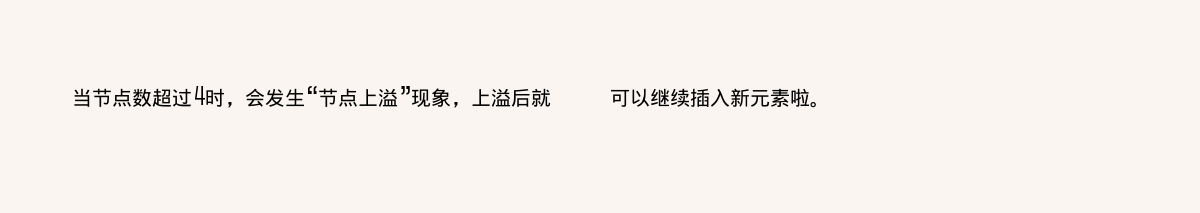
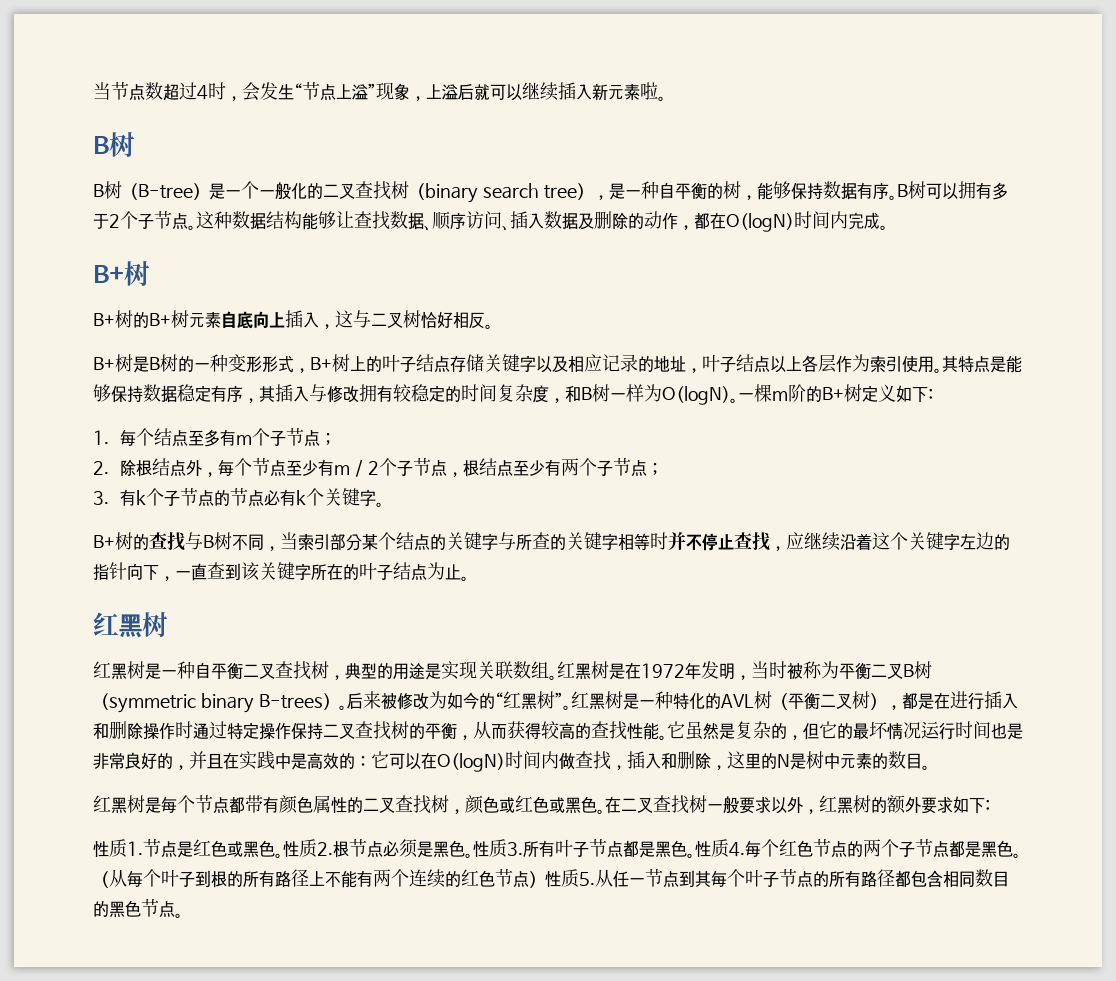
  当节点数超过4时，会发生“节点上溢”现象，上溢后就可以继续插入新元素啦。
+ B树
+ B树（B-tree）是一个一般化的二叉查找树（binary search tree），是一种自平衡的树，能够保持数据有序。B树可以拥有多于2个子节点。这种数据结构能够让查找数据、顺序访问、插入数据及删除的动作，都在O(logN)时间内完成。
+ B+树
+ B+树的B+树元素自底向上插入，这与二叉树恰好相反。
+ B+树是B树的一种变形形式，B+树上的叶子结点存储关键字以及相应记录的地址，叶子结点以上各层作为索引使用。其特点是能够保持数据稳定有序，其插入与修改拥有较稳定的时间复杂度，和B树一样为O(logN)。一棵m阶的B+树定义如下:
+ 1.每个结点至多有m个子节点；
+ 2.除根结点外，每个节点至少有m / 2个子节点，根结点至少有两个子节点；
+ 3.有k个子节点的节点必有k个关键字。
+ B+树的查找与B树不同，当索引部分某个结点的关键字与所查的关键字相等时并不停止查找，应继续沿着这个关键字左边的指针向下，一直查到该关键字所在的叶子结点为止。
+ 红黑树
+ 红黑树是一种自平衡二叉查找树，典型的用途是实现关联数组。红黑树是在1972年发明，当时被称为平衡二叉B树（symmetric binary B-trees）。后来被修改为如今的“红黑树”。红黑树是一种特化的AVL树（平衡二叉树），都是在进行插入和删除操作时通过特定操作保持二叉查找树的平衡，从而获得较高的查找性能。它虽然是复杂的，但它的最坏情况运行时间也是非常良好的，并且在实践中是高效的：它可以在O(logN)时间内做查找，插入和删除，这里的N是树中元素的数目。
+ 红黑树是每个节点都带有颜色属性的二叉查找树，颜色或红色或黑色。在二叉查找树一般要求以外，红黑树的额外要求如下:
+ 性质1.节点是红色或黑色。性质2.根节点必须是黑色。性质3.所有叶子节点都是黑色。性质4.每个红色节点的两个子节点都是黑色。（从每个叶子到根的所有路径上不能有两个连续的红色节点）性质5.从任一节点到其每个叶子节点的所有路径都包含相同数目的黑色节点。

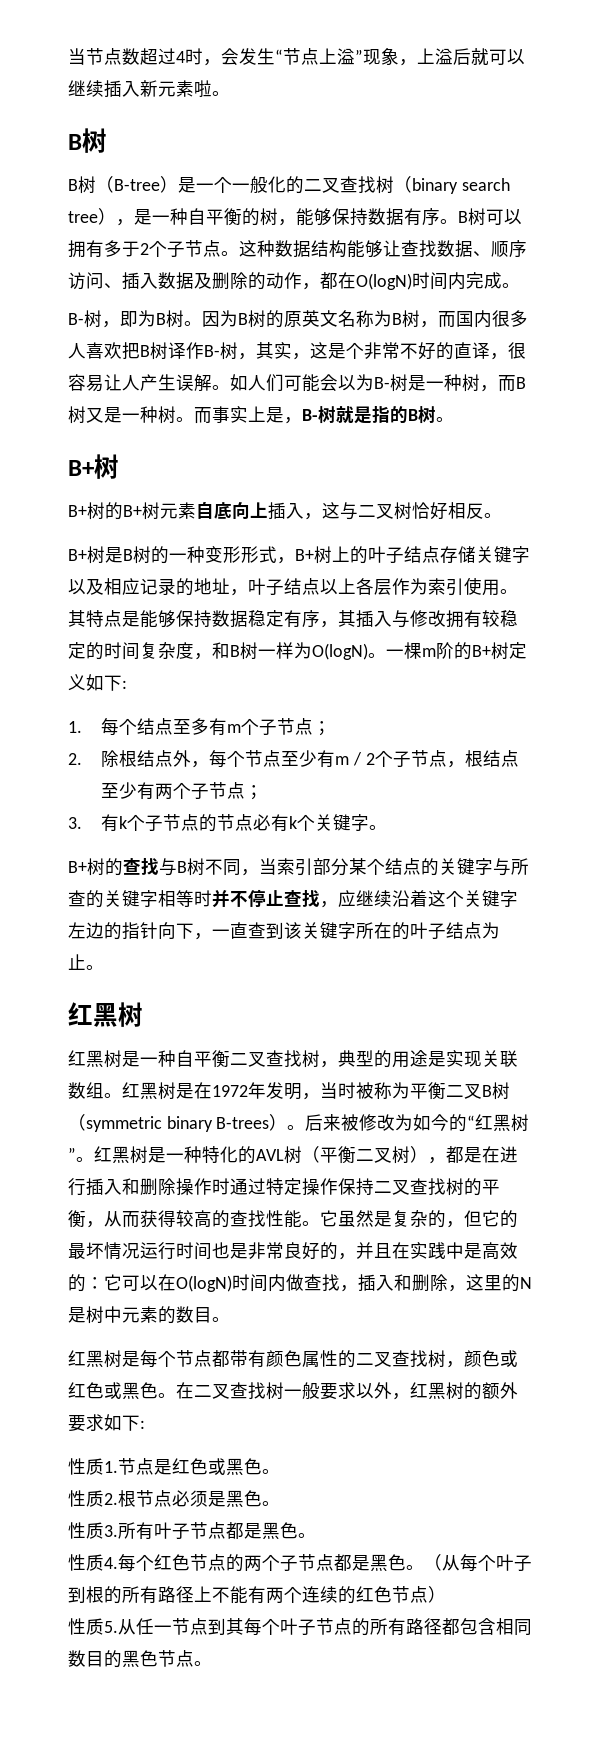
+ B-树，即为B树。因为B树的原英文名称为B树，而国内很多人喜欢把B树译作B-树，其实，这是个非常不好的直译，很容易让人产生误解。如人们可能会以为B-树是一种树，而B树又是一种树。而事实上是，B-树就是指的B树。
- 性质1.节点是红色或黑色。性质2.根节点必须是黑色。性质3.所有叶子节点都是黑色。性质4.每个红色节点的两个子节点都是黑色。
+ 性质1.节点是红色或黑色。
+ 性质2.根节点必须是黑色。
+ 性质3.所有叶子节点都是黑色。
+ 性质4.每个红色节点的两个子节点都是黑色。
- （从每个叶子到根的所有路径上不能有两个连续的红色节点）性质5.从任一节点到其每个叶子节点的所有路径都包含相同数目的黑色节点。
+ （从每个叶子到根的所有路径上不能有两个连续的红色节点）
+ 性质5.从任一节点到其每个叶子节点的所有路径都包含相同数目的黑色节点。

